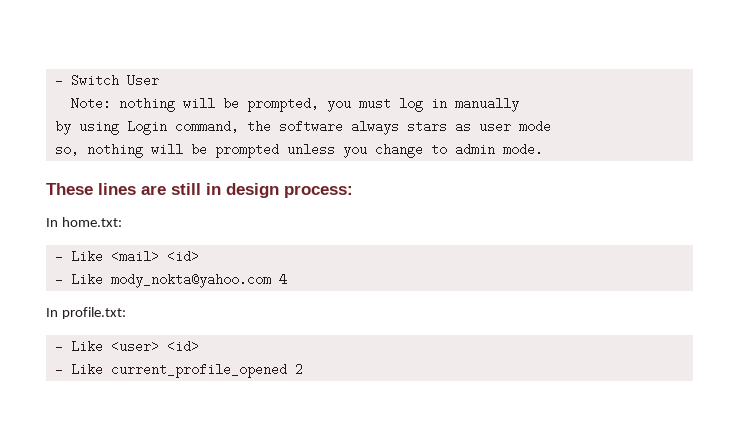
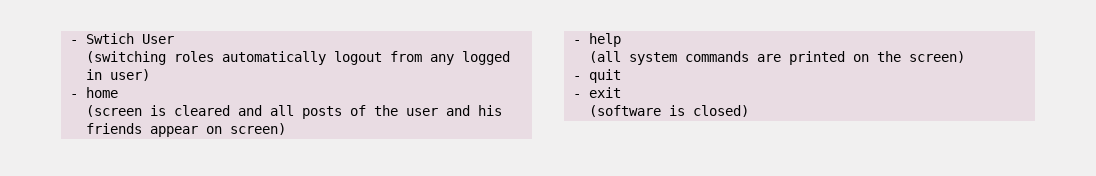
- - Switch User
+ - Swtich User
- Note: nothing will be prompted, you must log in manually
- by using Login command, the software always stars as user mode
- so, nothing will be prompted unless you change to admin mode.
- These lines are still in design process:
- In home.txt:
- - Like <mail> <id>
- - Like mody_nokta@yahoo.com 4
- In profile.txt:
- - Like <user> <id>
- - Like current_profile_opened 2
+ (switching roles automatically logout from any logged in user)
+ - home
+ (screen is cleared and all posts of the user and his friends appear on screen)
+ - help
+ (all system commands are printed on the screen)
+ - quit
+ - exit
+ (software is closed)

